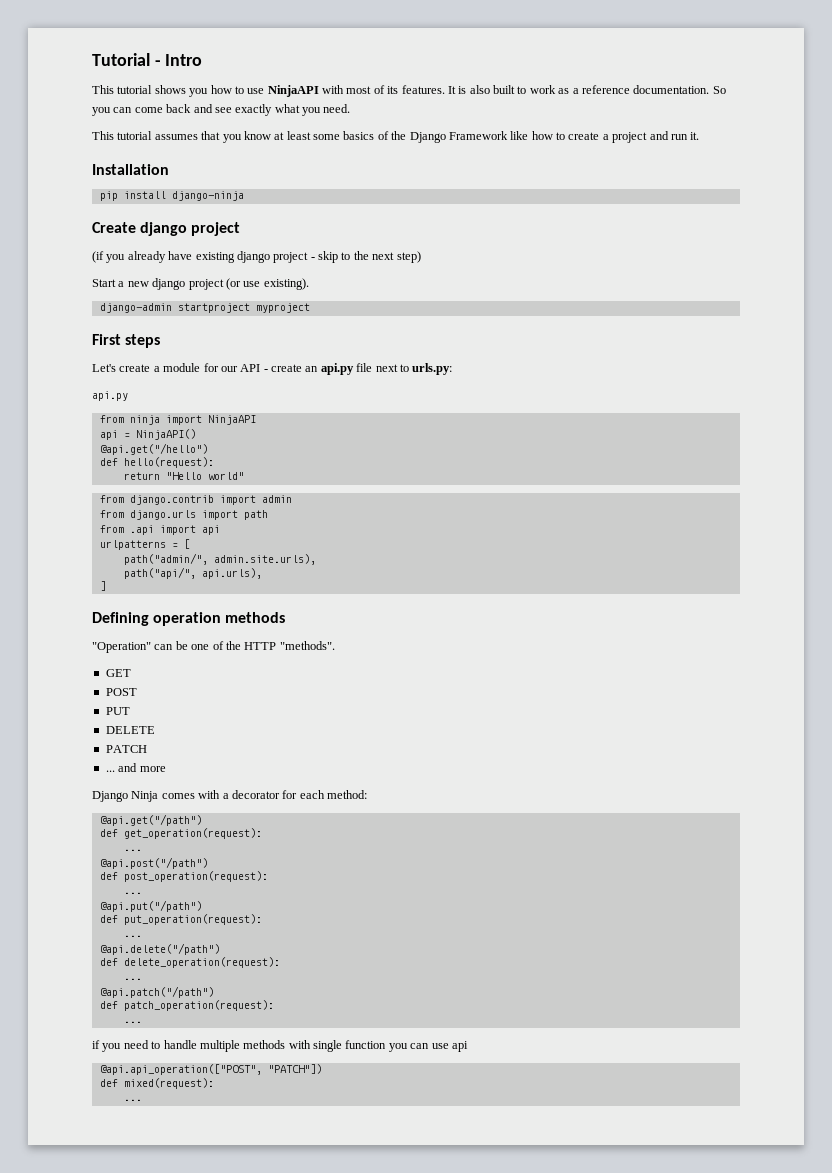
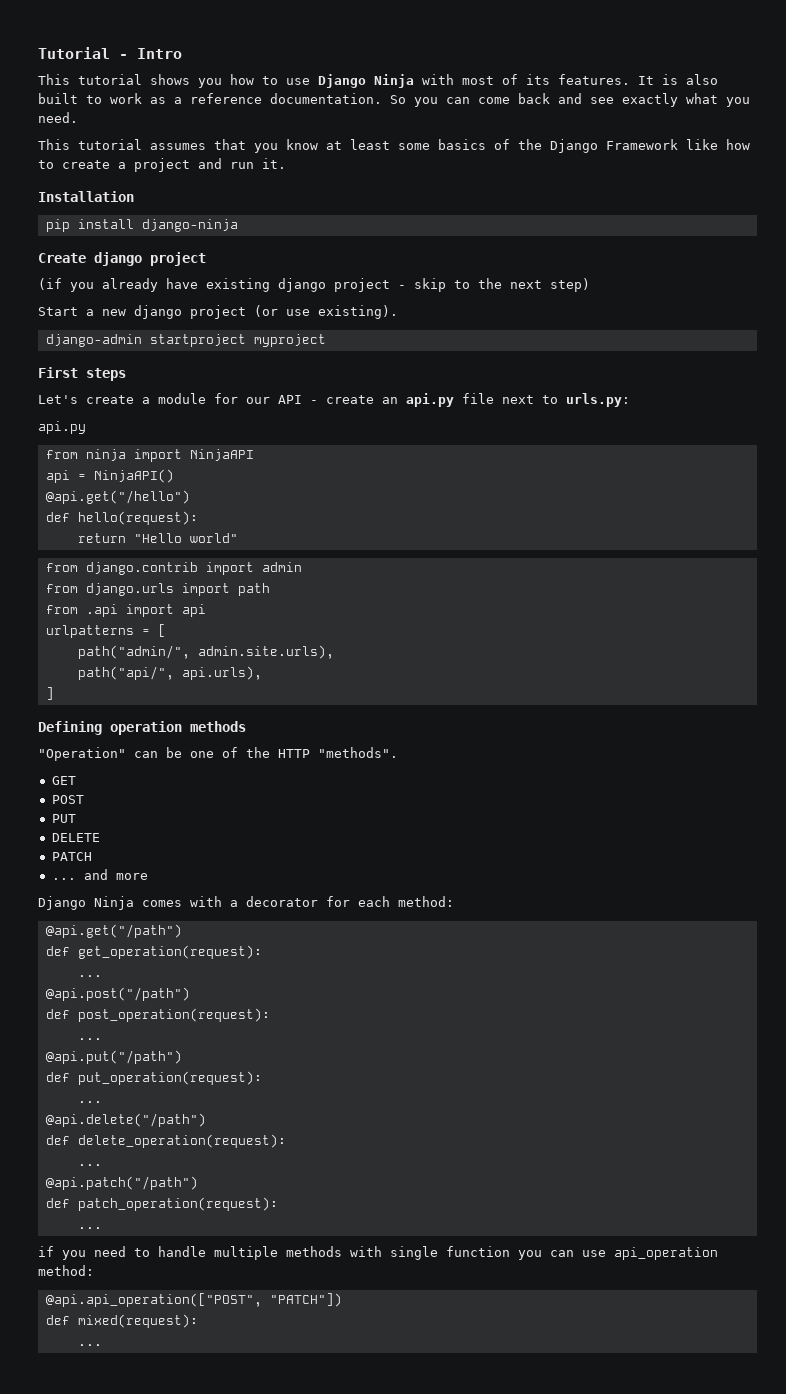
- This tutorial shows you how to use NinjaAPI with most of its features.
+ This tutorial shows you how to use Django Ninja with most of its features.
- if you need to handle multiple methods with single function you can use api
+ if you need to handle multiple methods with single function you can use api_operation method:

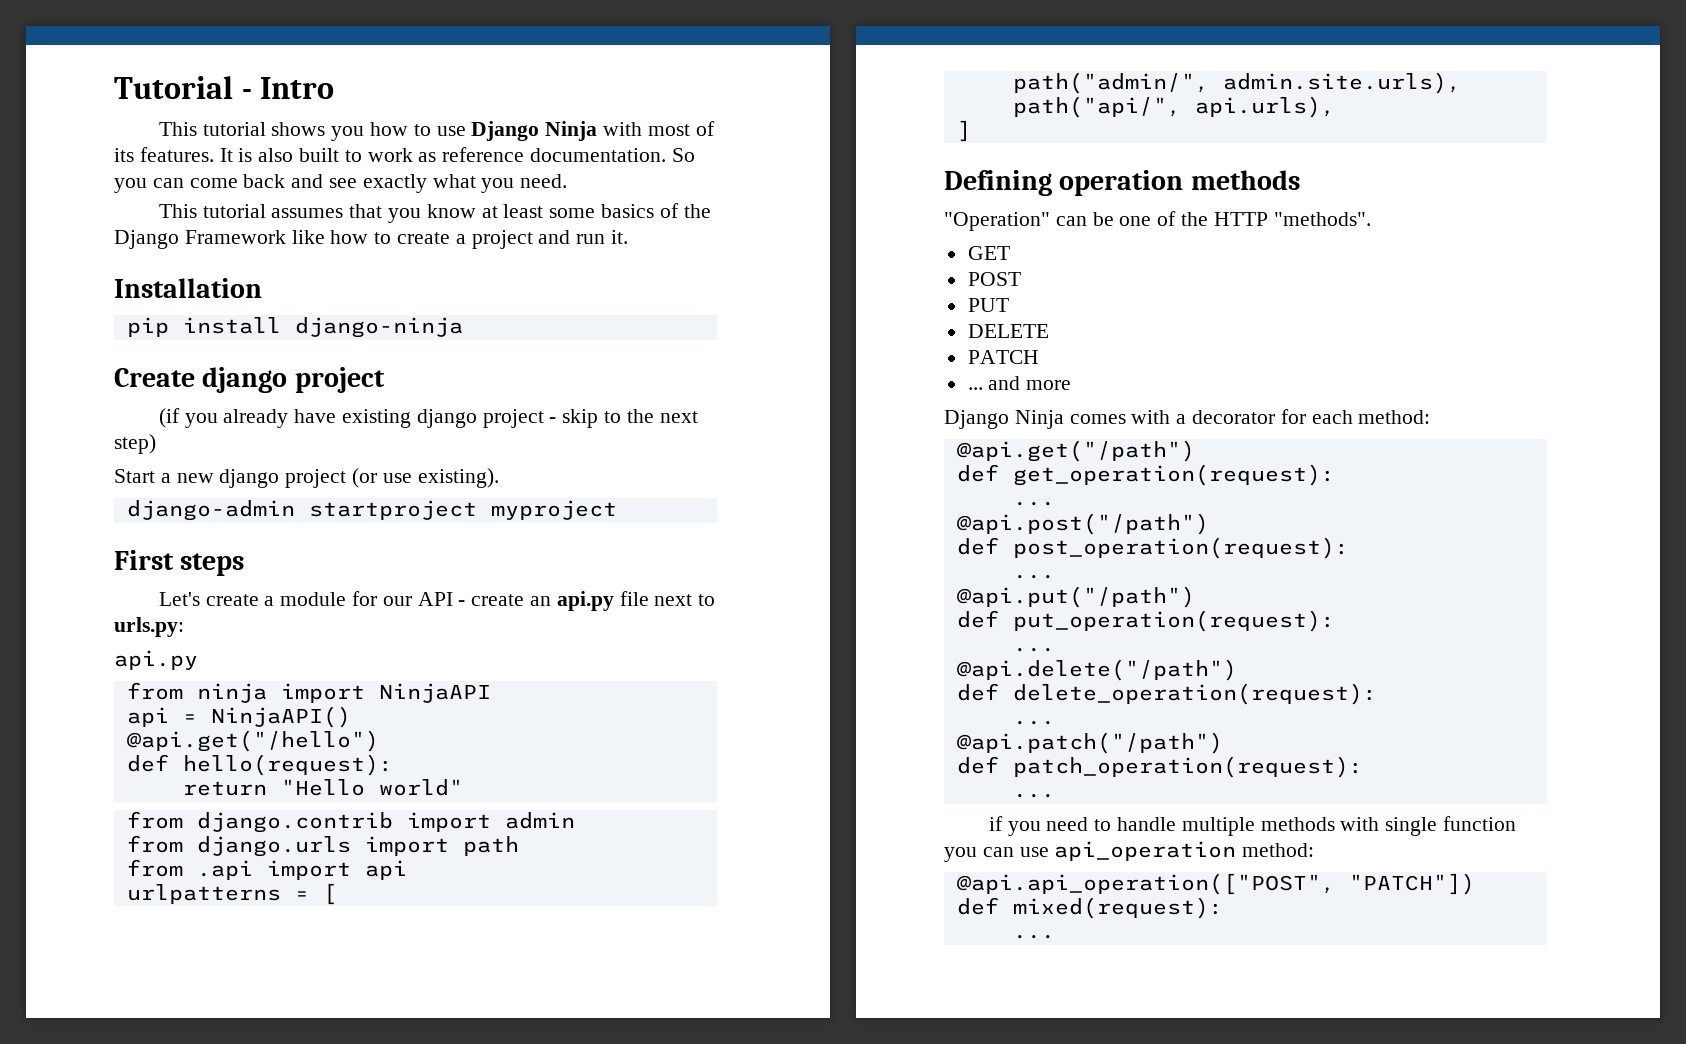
- It is also built to work as a reference documentation.
+ It is also built to work as reference documentation.

